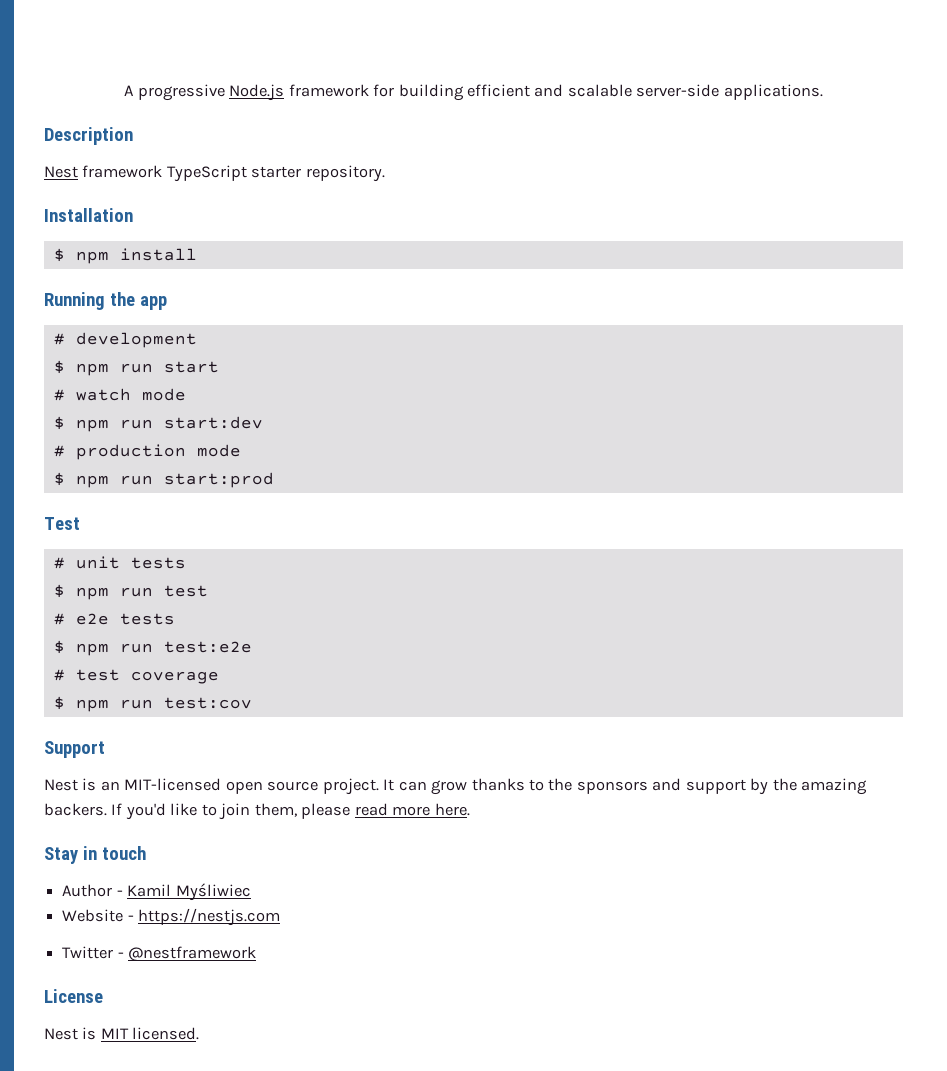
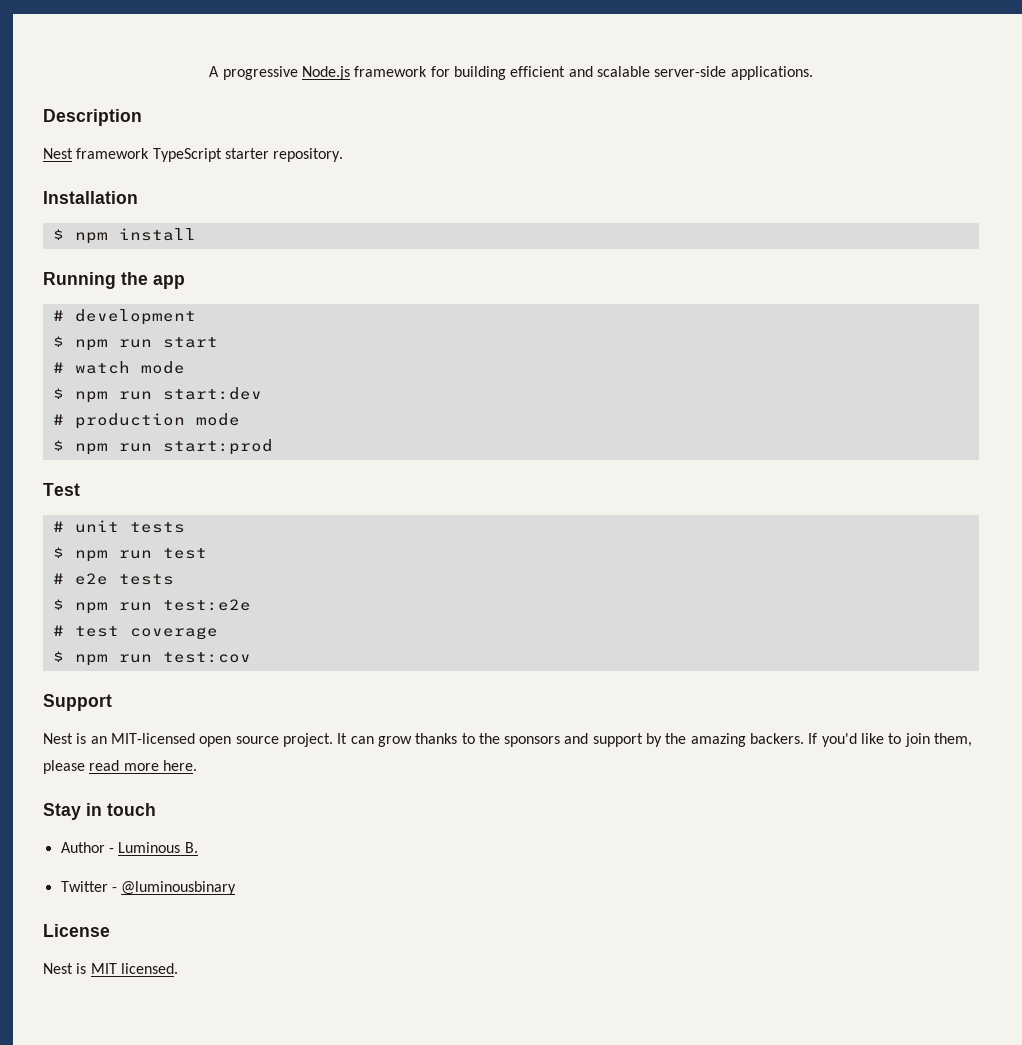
- Author - Kamil Myśliwiec
- Website - https://nestjs.com
+ Author - Luminous B.
- Twitter - @nestframework
+ Twitter - @luminousbinary

